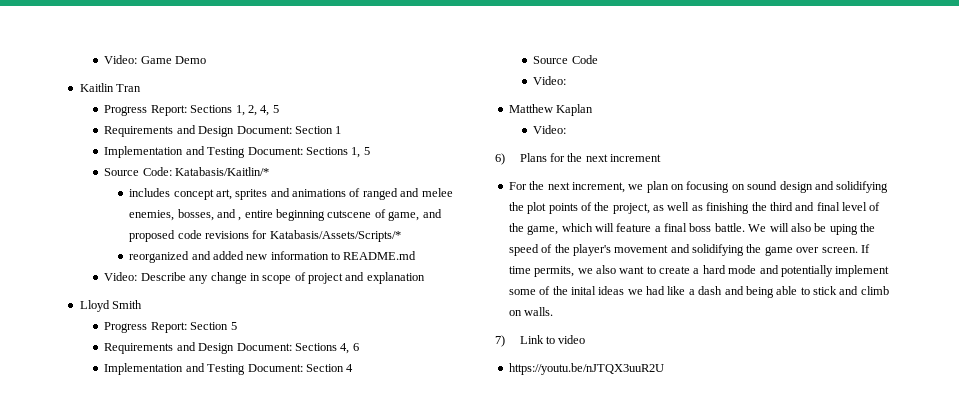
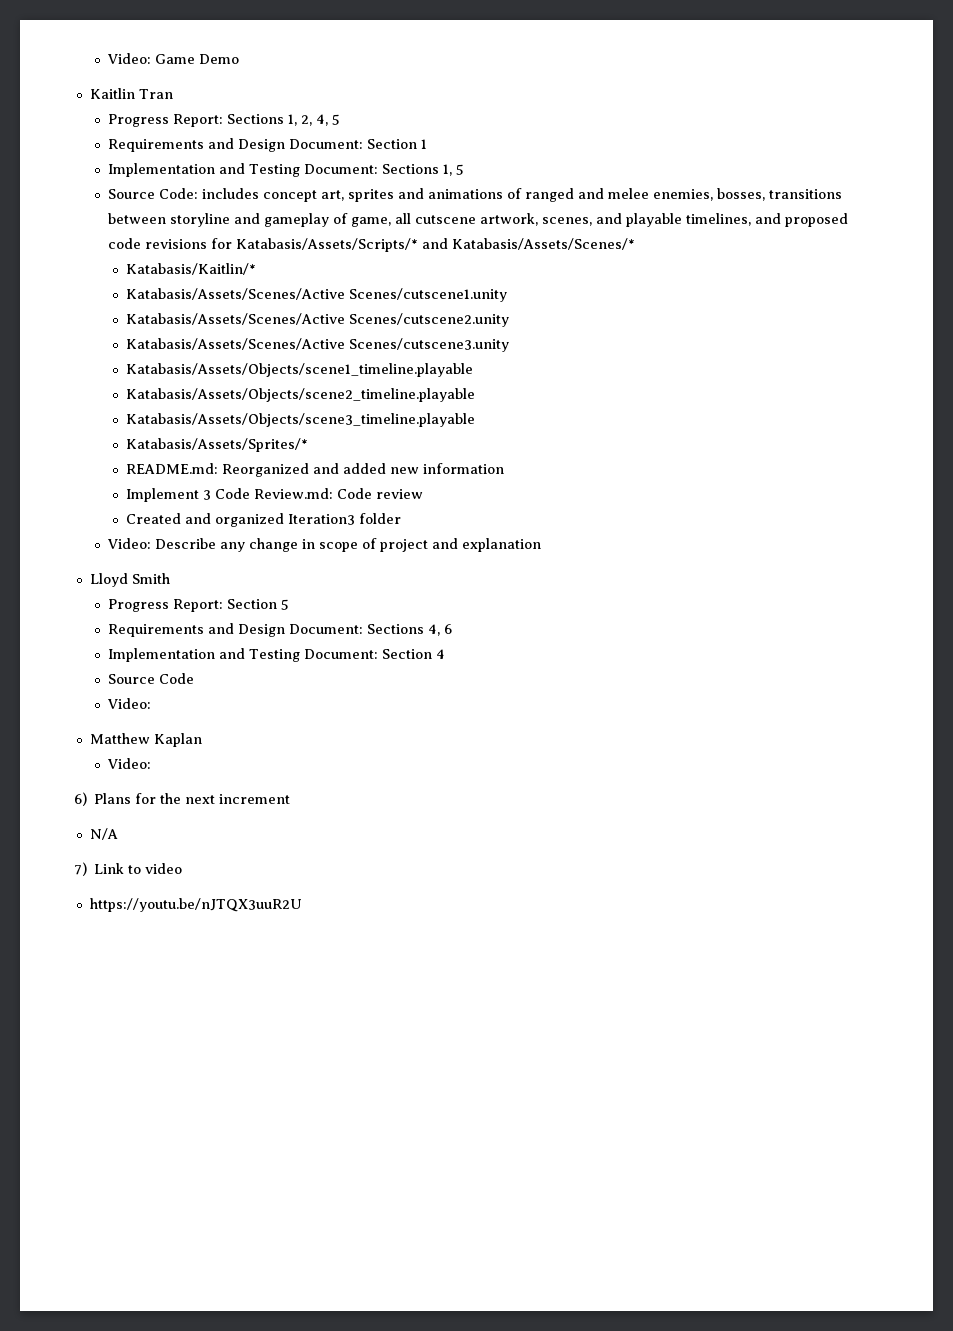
- Source Code: Katabasis/Kaitlin/*
- includes concept art, sprites and animations of ranged and melee enemies, bosses, and , entire beginning cutscene of game, and proposed code revisions for Katabasis/Assets/Scripts/*
- reorganized and added new information to README.md
+ Source Code: includes concept art, sprites and animations of ranged and melee enemies, bosses, transitions between storyline and gameplay of game, all cutscene artwork, scenes, and playable timelines, and proposed code revisions for Katabasis/Assets/Scripts/* and Katabasis/Assets/Scenes/*
+ Katabasis/Kaitlin/*
+ Katabasis/Assets/Scenes/Active Scenes/cutscene1.unity
+ Katabasis/Assets/Scenes/Active Scenes/cutscene2.unity
+ Katabasis/Assets/Scenes/Active Scenes/cutscene3.unity
+ Katabasis/Assets/Objects/scene1_timeline.playable
+ Katabasis/Assets/Objects/scene2_timeline.playable
+ Katabasis/Assets/Objects/scene3_timeline.playable
+ Katabasis/Assets/Sprites/*
+ README.md: Reorganized and added new information
+ Implement 3 Code Review.md: Code review
+ Created and organized Iteration3 folder
- For the next increment, we plan on focusing on sound design and solidifying the plot points of the project, as well as finishing the third and final level of the game, which will feature a final boss battle. We will also be uping the speed of the player's movement and solidifying the game over screen. If time permits, we also want to create a hard mode and potentially implement some of the inital ideas we had like a dash and being able to stick and climb on walls.
+ N/A

